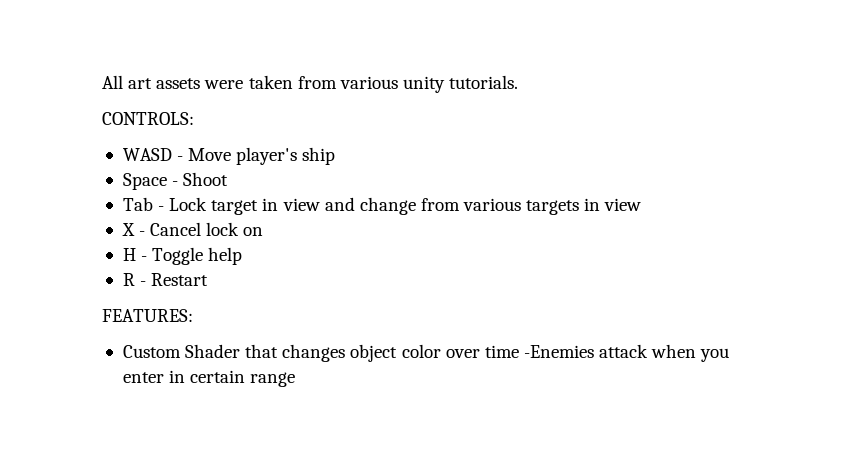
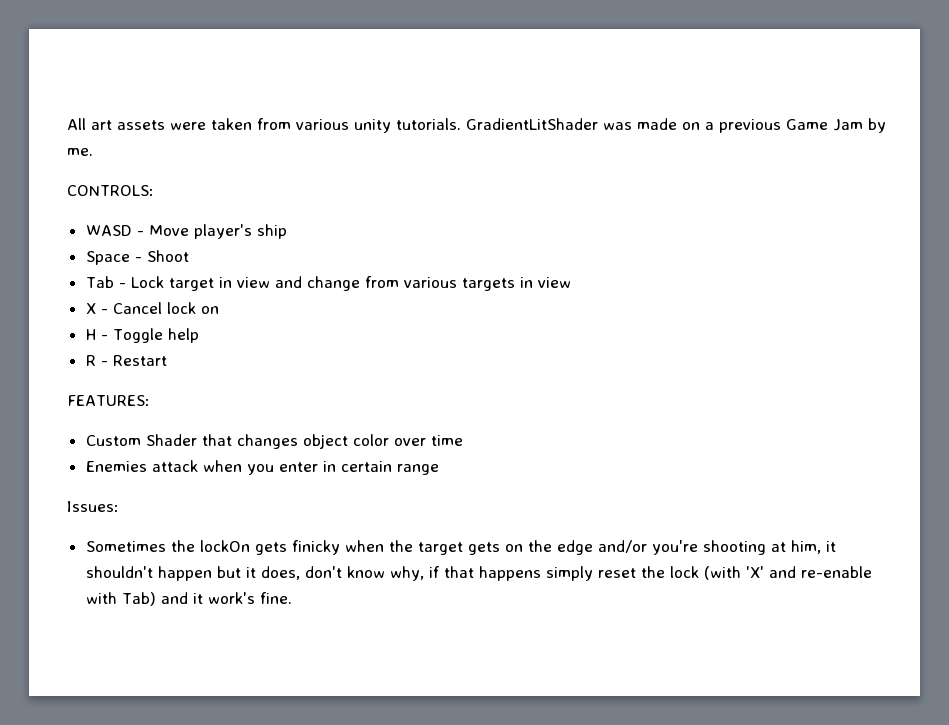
+ GradientLitShader was made on a previous Game Jam by me.
- Custom Shader that changes object color over time -Enemies attack when you enter in certain range
+ Custom Shader that changes object color over time
+ Enemies attack when you enter in certain range
+ Issues:
+ Sometimes the lockOn gets finicky when the target gets on the edge and/or you're shooting at him, it shouldn't happen but it does, don't know why, if that happens simply reset the lock (with 'X' and re-enable with Tab) and it work's fine.

